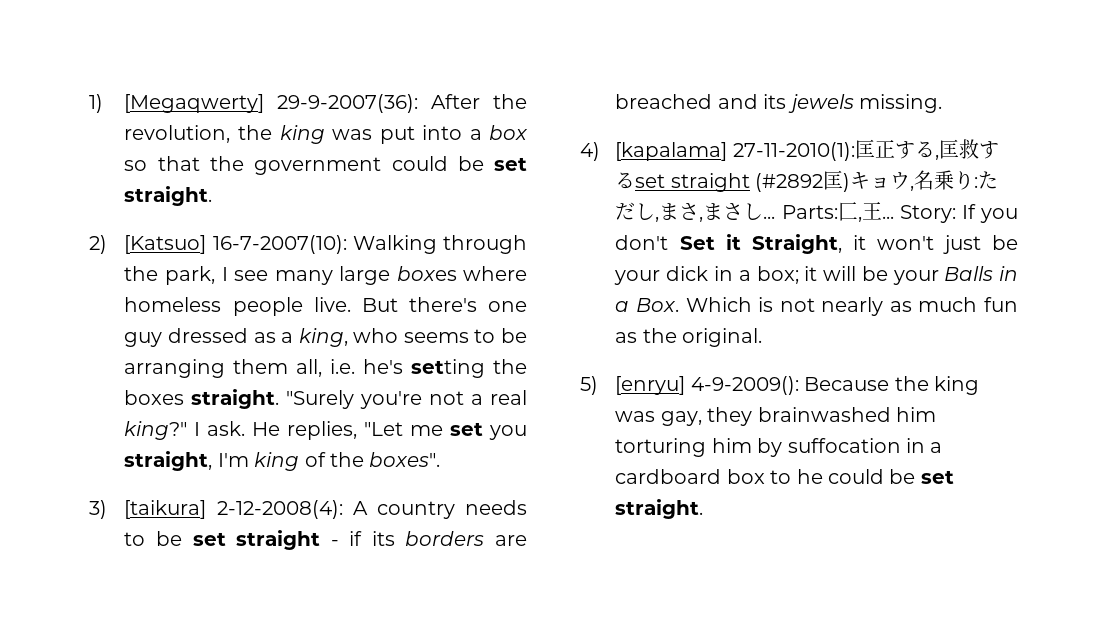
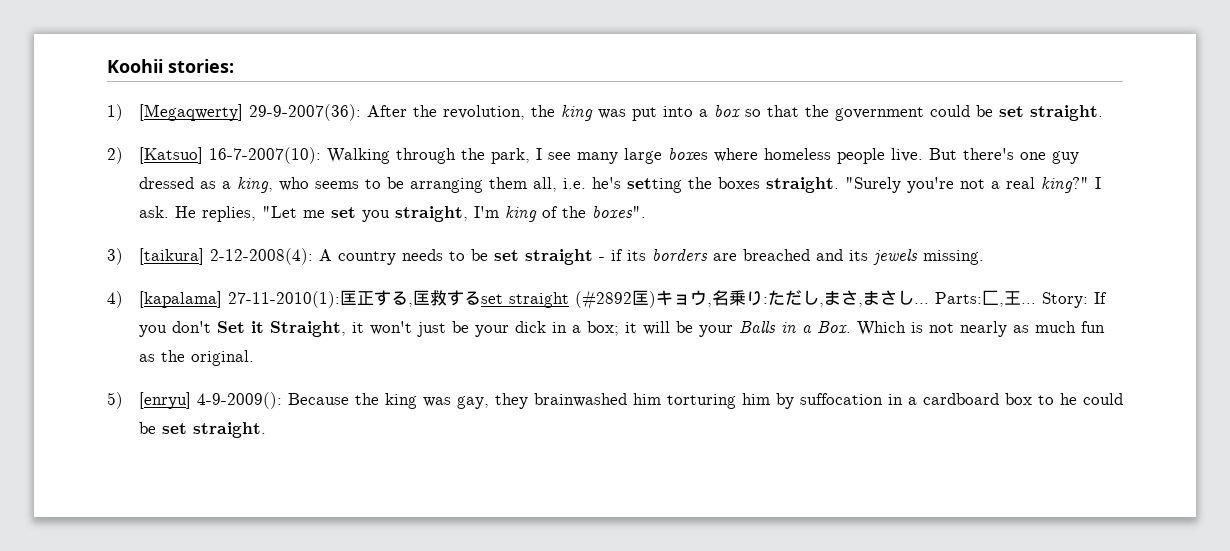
+ Koohii stories:

